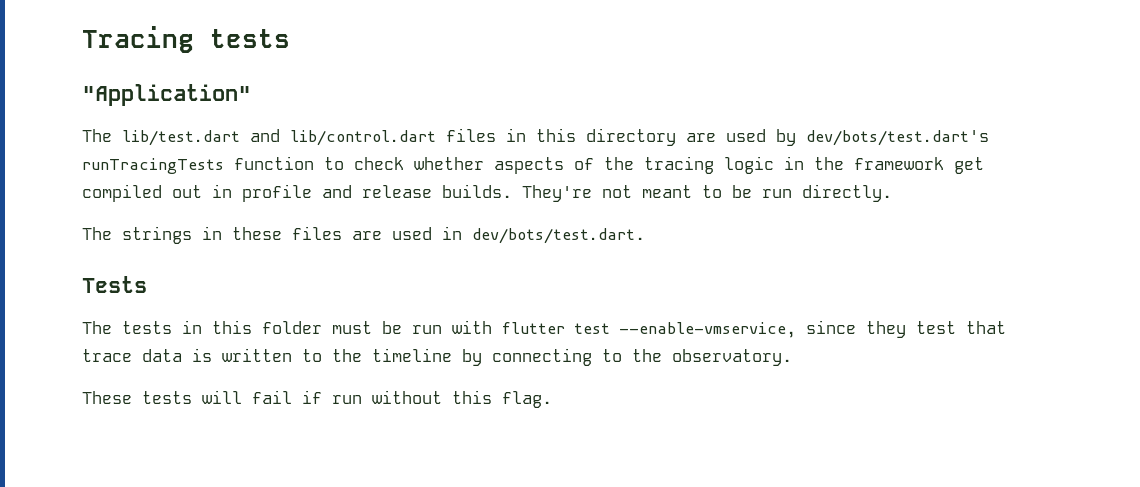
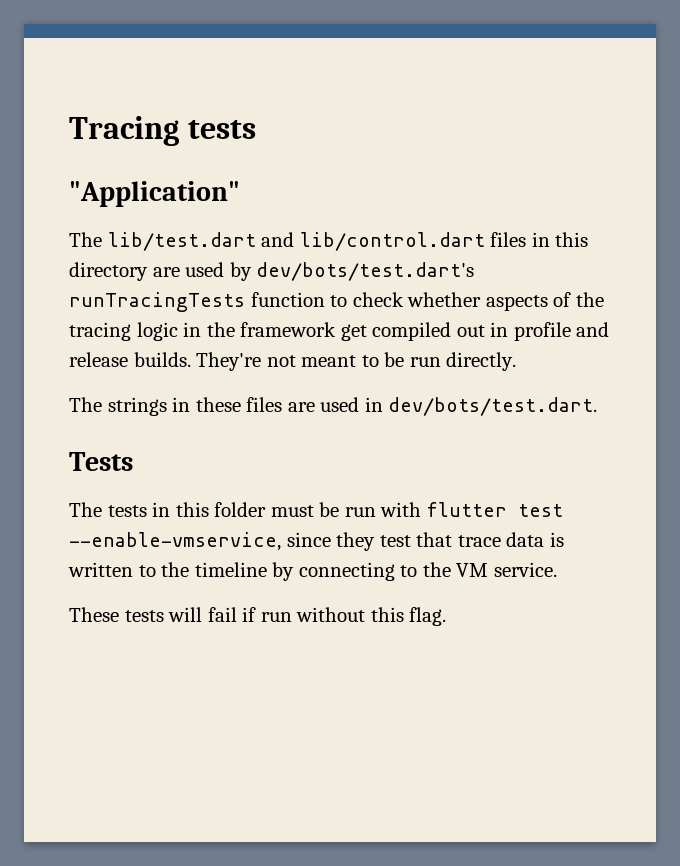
- The tests in this folder must be run with flutter test --enable-vmservice, since they test that trace data is written to the timeline by connecting to the observatory.
+ The tests in this folder must be run with flutter test --enable-vmservice, since they test that trace data is written to the timeline by connecting to the VM service.

